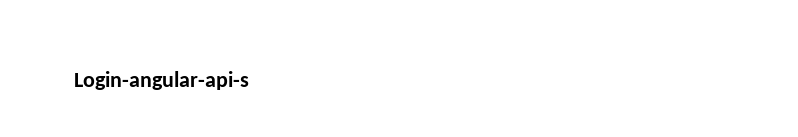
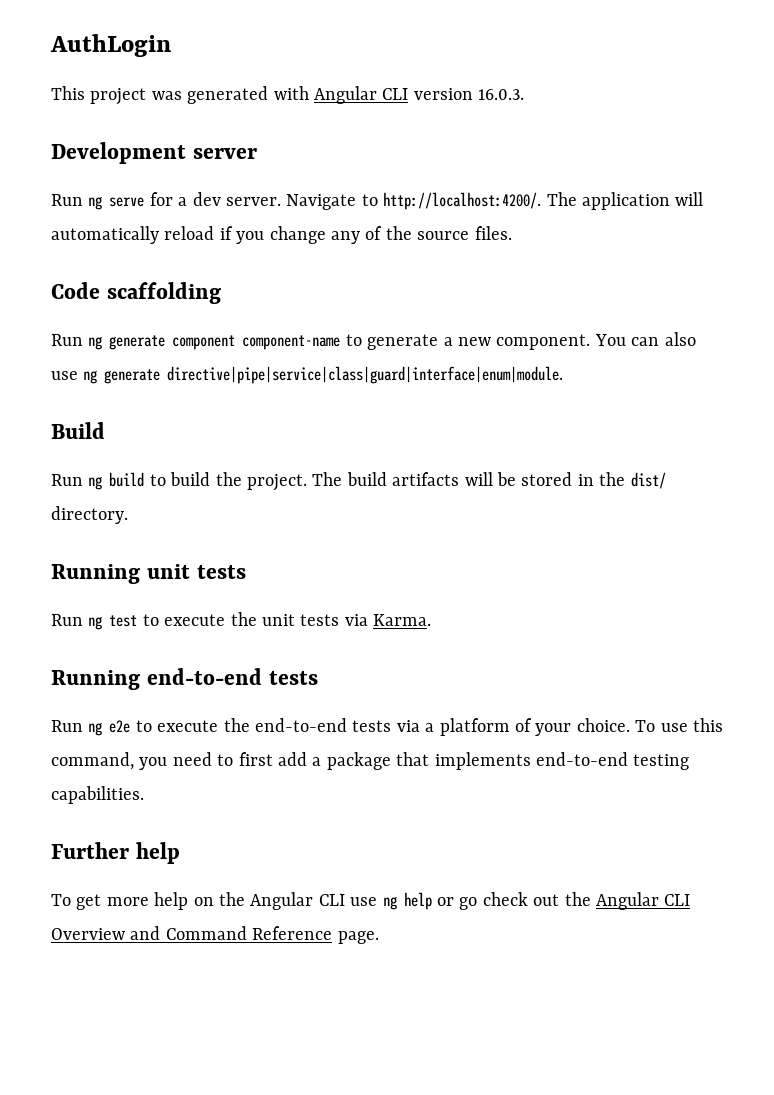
- Login-angular-api-s
+ AuthLogin
+ This project was generated with Angular CLI version 16.0.3.
+ Development server
+ Run ng serve for a dev server. Navigate to http://localhost:4200/. The application will automatically reload if you change any of the source files.
+ Code scaffolding
+ Run ng generate component component-name to generate a new component. You can also use ng generate directive|pipe|service|class|guard|interface|enum|module.
+ Build
+ Run ng build to build the project. The build artifacts will be stored in the dist/ directory.
+ Running unit tests
+ Run ng test to execute the unit tests via Karma.
+ Running end-to-end tests
+ Run ng e2e to execute the end-to-end tests via a platform of your choice. To use this command, you need to first add a package that implements end-to-end testing capabilities.
+ Further help
+ To get more help on the Angular CLI use ng help or go check out the Angular CLI Overview and Command Reference page.

